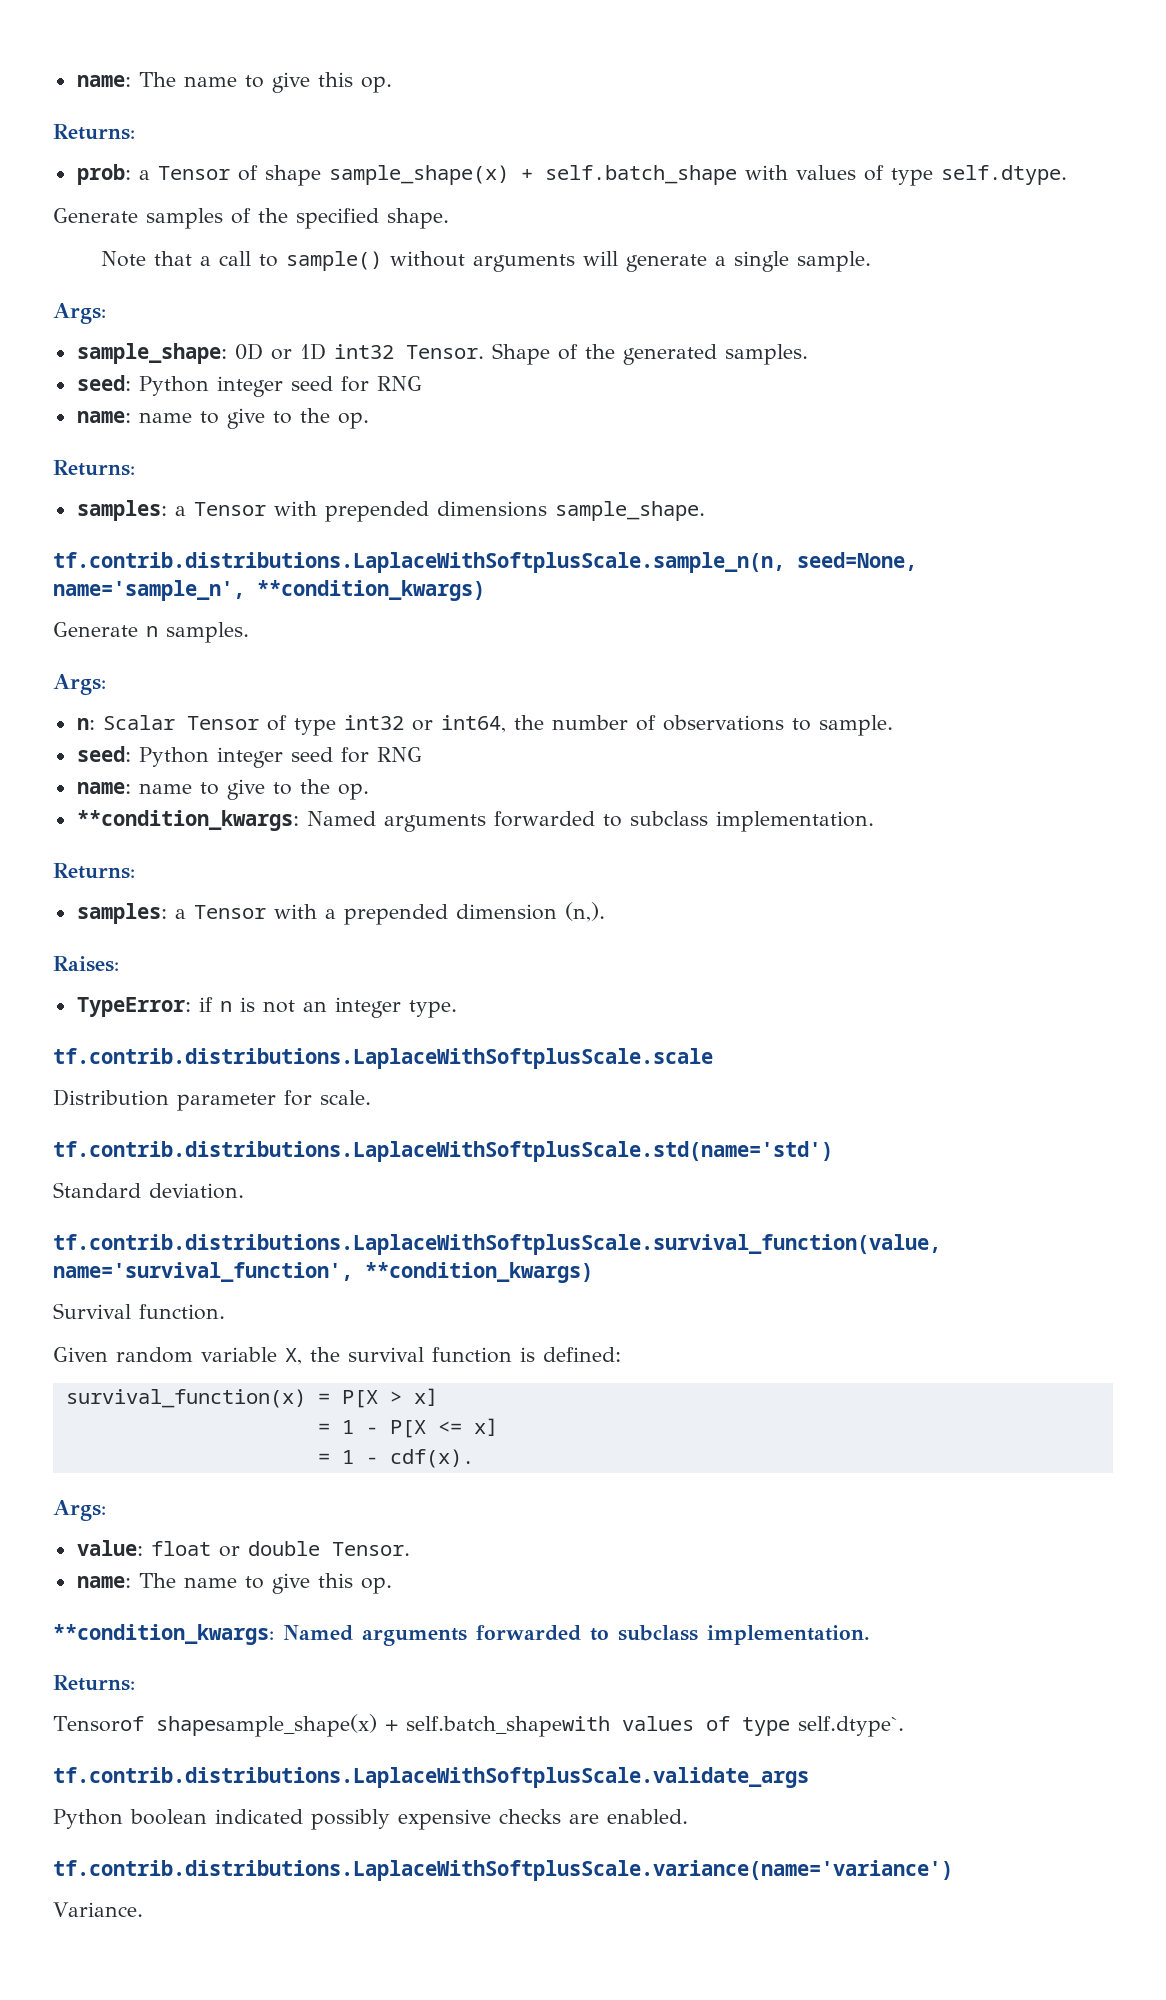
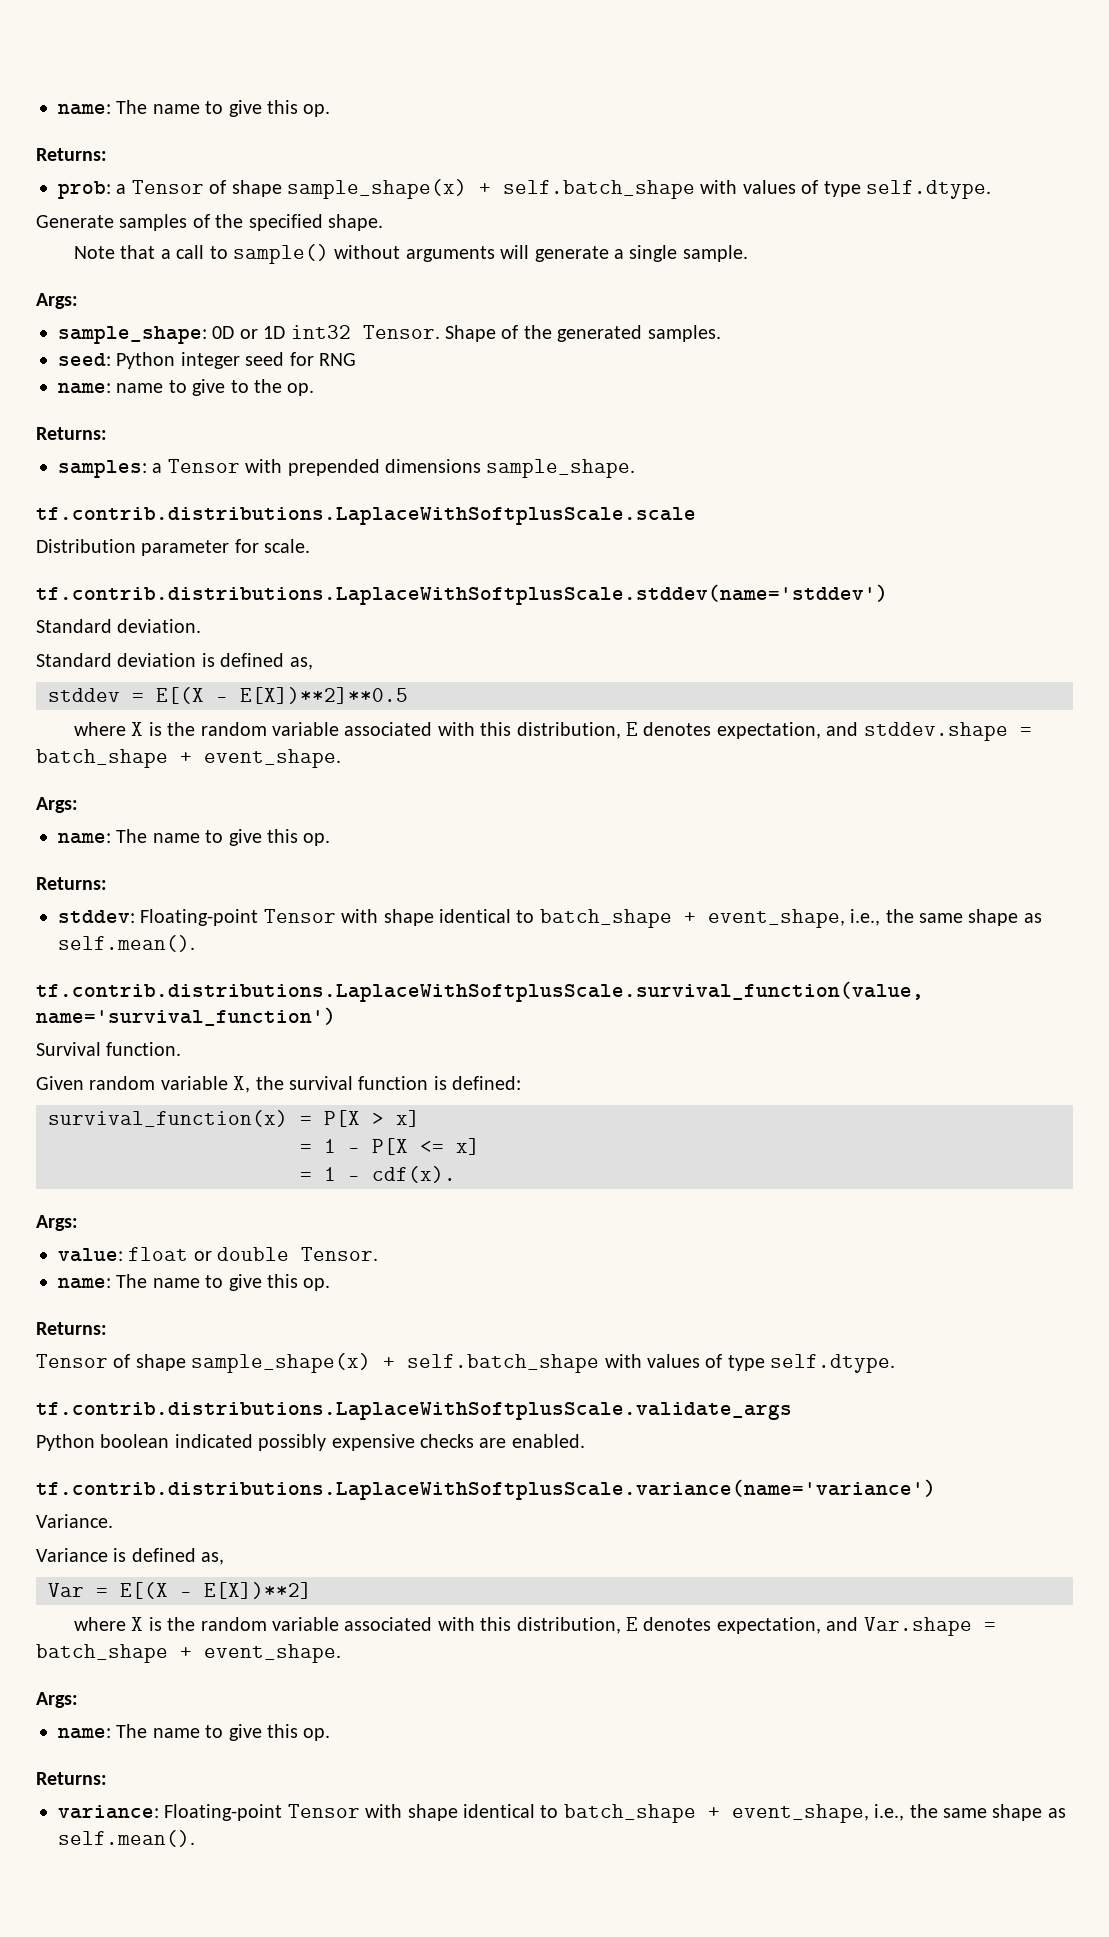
- tf.contrib.distributions.LaplaceWithSoftplusScale.sample_n(n, seed=None, name='sample_n', **condition_kwargs)
- Generate n samples.
- Args:
- n: Scalar Tensor of type int32 or int64, the number of observations to sample.
- seed: Python integer seed for RNG
- name: name to give to the op.
- **condition_kwargs: Named arguments forwarded to subclass implementation.
- Returns:
- samples: a Tensor with a prepended dimension (n,).
- Raises:
- TypeError: if n is not an integer type.
- tf.contrib.distributions.LaplaceWithSoftplusScale.std(name='std')
+ tf.contrib.distributions.LaplaceWithSoftplusScale.stddev(name='stddev')
+ Standard deviation is defined as,
+ stddev = E[(X - E[X])**2]**0.5
+ where X is the random variable associated with this distribution, E denotes expectation, and stddev.shape = batch_shape + event_shape.
+ Args:
+ name: The name to give this op.
+ Returns:
+ stddev: Floating-point Tensor with shape identical to batch_shape + event_shape, i.e., the same shape as self.mean().
- tf.contrib.distributions.LaplaceWithSoftplusScale.survival_function(value, name='survival_function', **condition_kwargs)
+ tf.contrib.distributions.LaplaceWithSoftplusScale.survival_function(value, name='survival_function')
  value: float or double Tensor.
  name: The name to give this op.
- **condition_kwargs: Named arguments forwarded to subclass implementation.
  Returns:
- Tensorof shapesample_shape(x) + self.batch_shapewith values of type self.dtype`.
+ Tensor of shape sample_shape(x) + self.batch_shape with values of type self.dtype.
+ Variance is defined as,
+ Var = E[(X - E[X])**2]
+ where X is the random variable associated with this distribution, E denotes expectation, and Var.shape = batch_shape + event_shape.
+ Args:
+ name: The name to give this op.
+ Returns:
+ variance: Floating-point Tensor with shape identical to batch_shape + event_shape, i.e., the same shape as self.mean().

